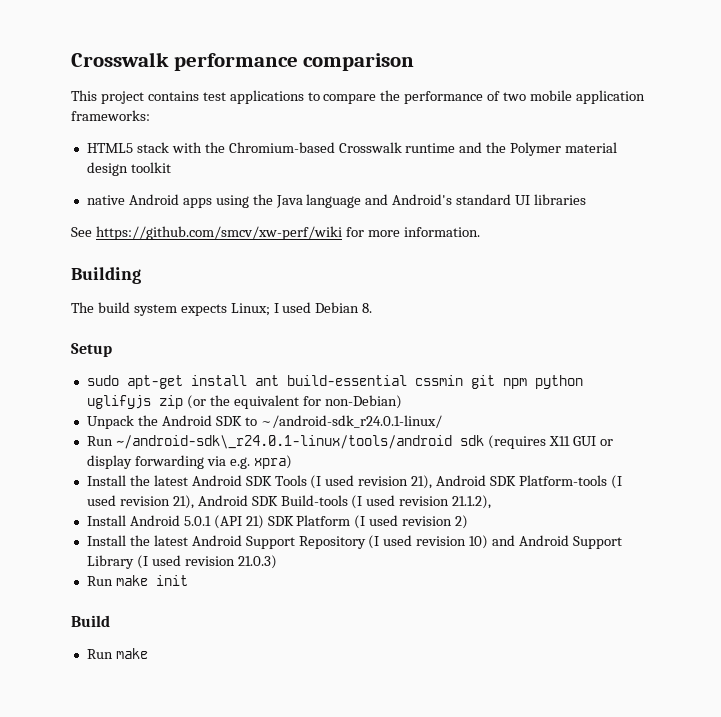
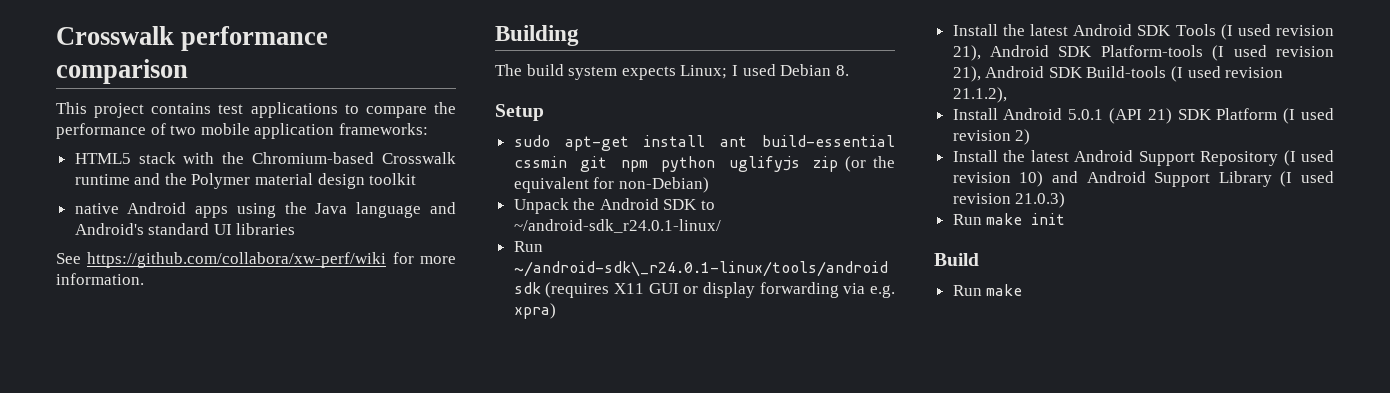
- See https://github.com/smcv/xw-perf/wiki for more information.
+ See https://github.com/collabora/xw-perf/wiki for more information.

